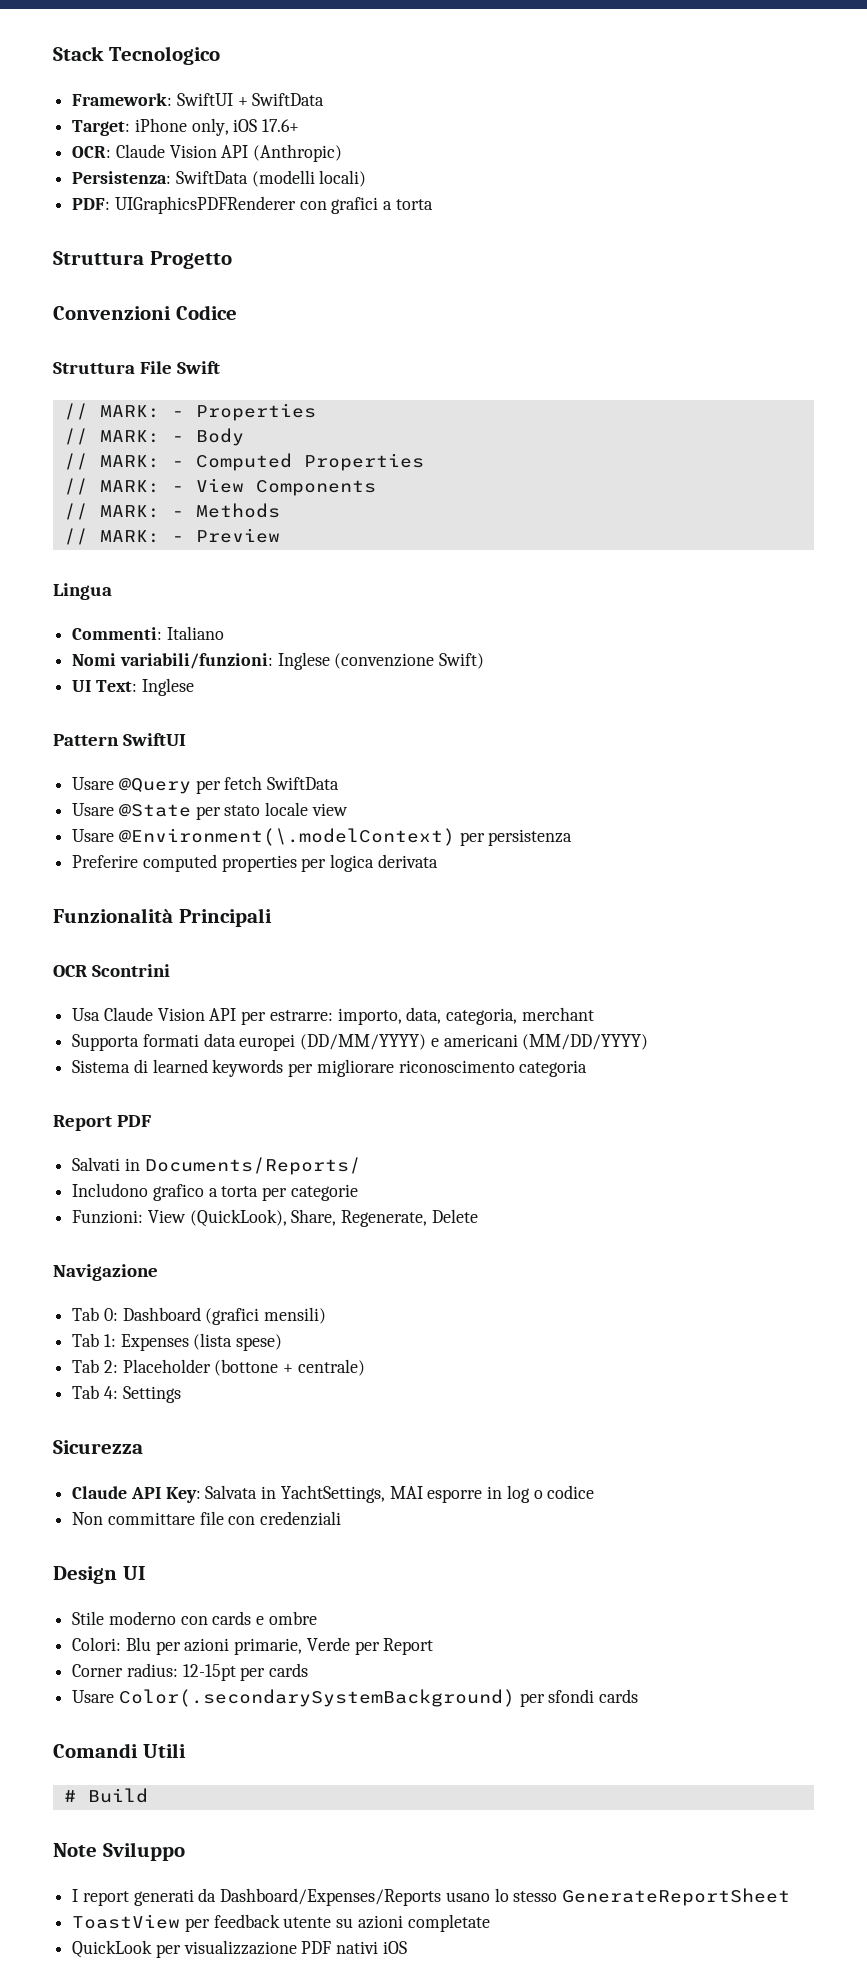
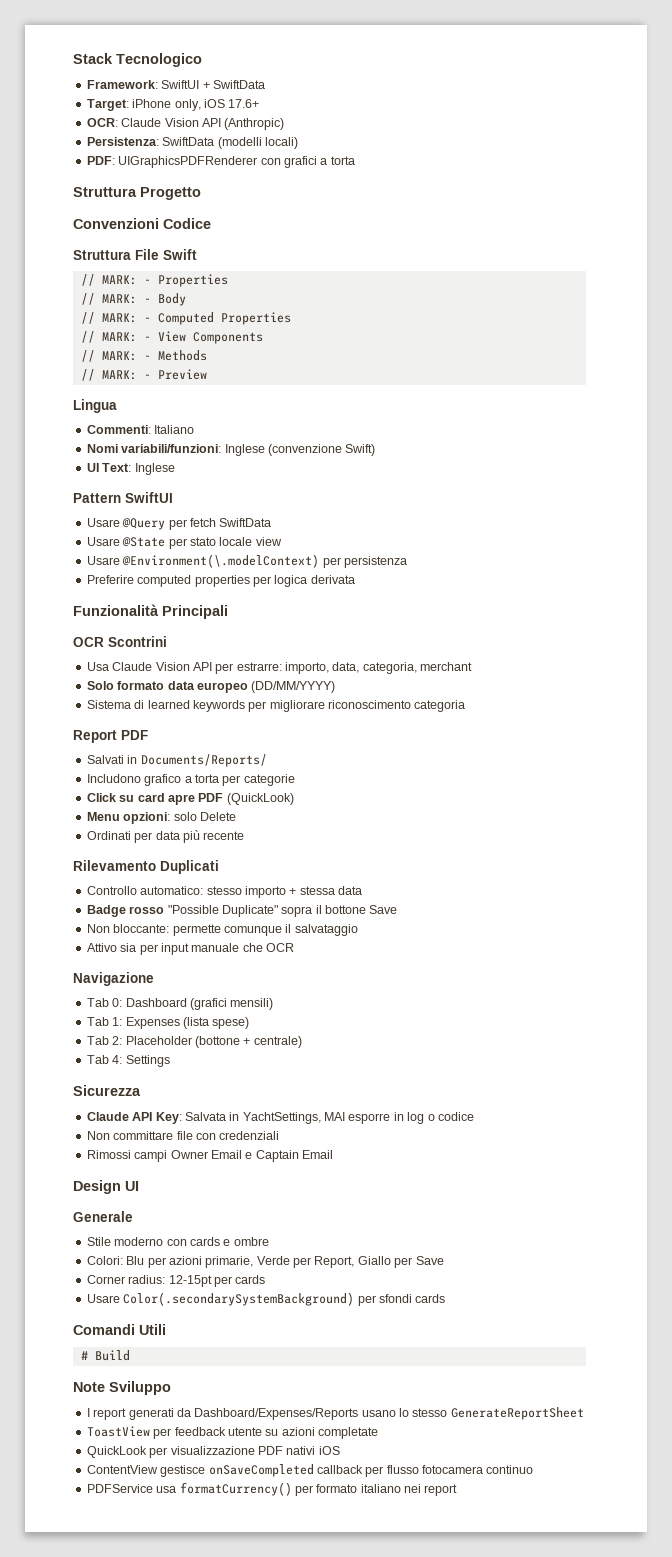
- Supporta formati data europei (DD/MM/YYYY) e americani (MM/DD/YYYY)
+ Solo formato data europeo (DD/MM/YYYY)
- Funzioni: View (QuickLook), Share, Regenerate, Delete
+ Click su card apre PDF (QuickLook)
+ Menu opzioni: solo Delete
+ Ordinati per data più recente
+ Rilevamento Duplicati
+ Controllo automatico: stesso importo + stessa data
+ Badge rosso "Possible Duplicate" sopra il bottone Save
+ Non bloccante: permette comunque il salvataggio
+ Attivo sia per input manuale che OCR
+ Rimossi campi Owner Email e Captain Email
+ Generale
- Colori: Blu per azioni primarie, Verde per Report
+ Colori: Blu per azioni primarie, Verde per Report, Giallo per Save
+ ContentView gestisce onSaveCompleted callback per flusso fotocamera continuo
+ PDFService usa formatCurrency() per formato italiano nei report

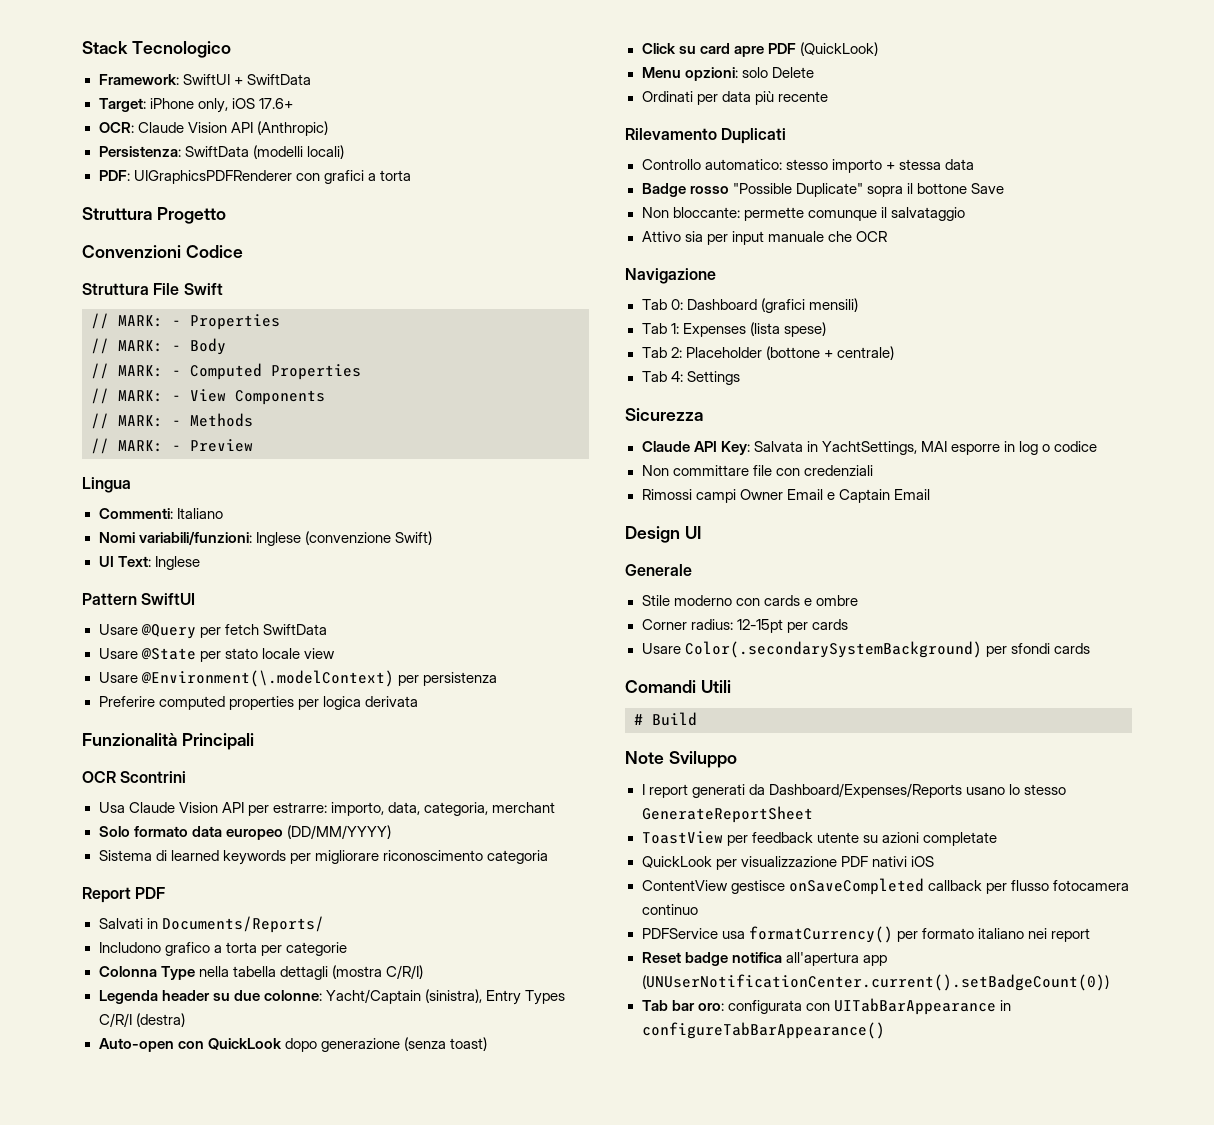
+ Colonna Type nella tabella dettagli (mostra C/R/I)
+ Legenda header su due colonne: Yacht/Captain (sinistra), Entry Types C/R/I (destra)
+ Auto-open con QuickLook dopo generazione (senza toast)
- Colori: Blu per azioni primarie, Verde per Report, Giallo per Save
+ Reset badge notifica all'apertura app (UNUserNotificationCenter.current().setBadgeCount(0))
+ Tab bar oro: configurata con UITabBarAppearance in configureTabBarAppearance()

